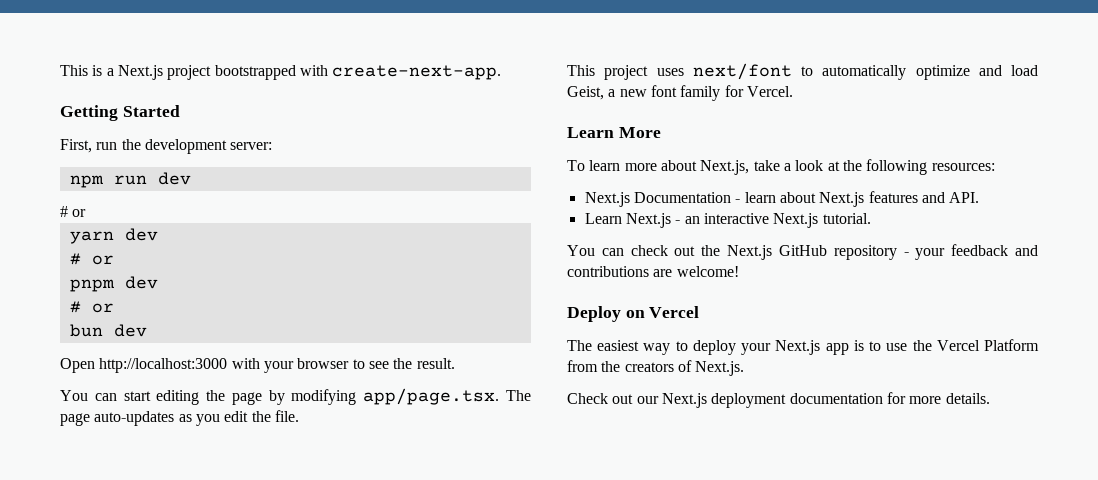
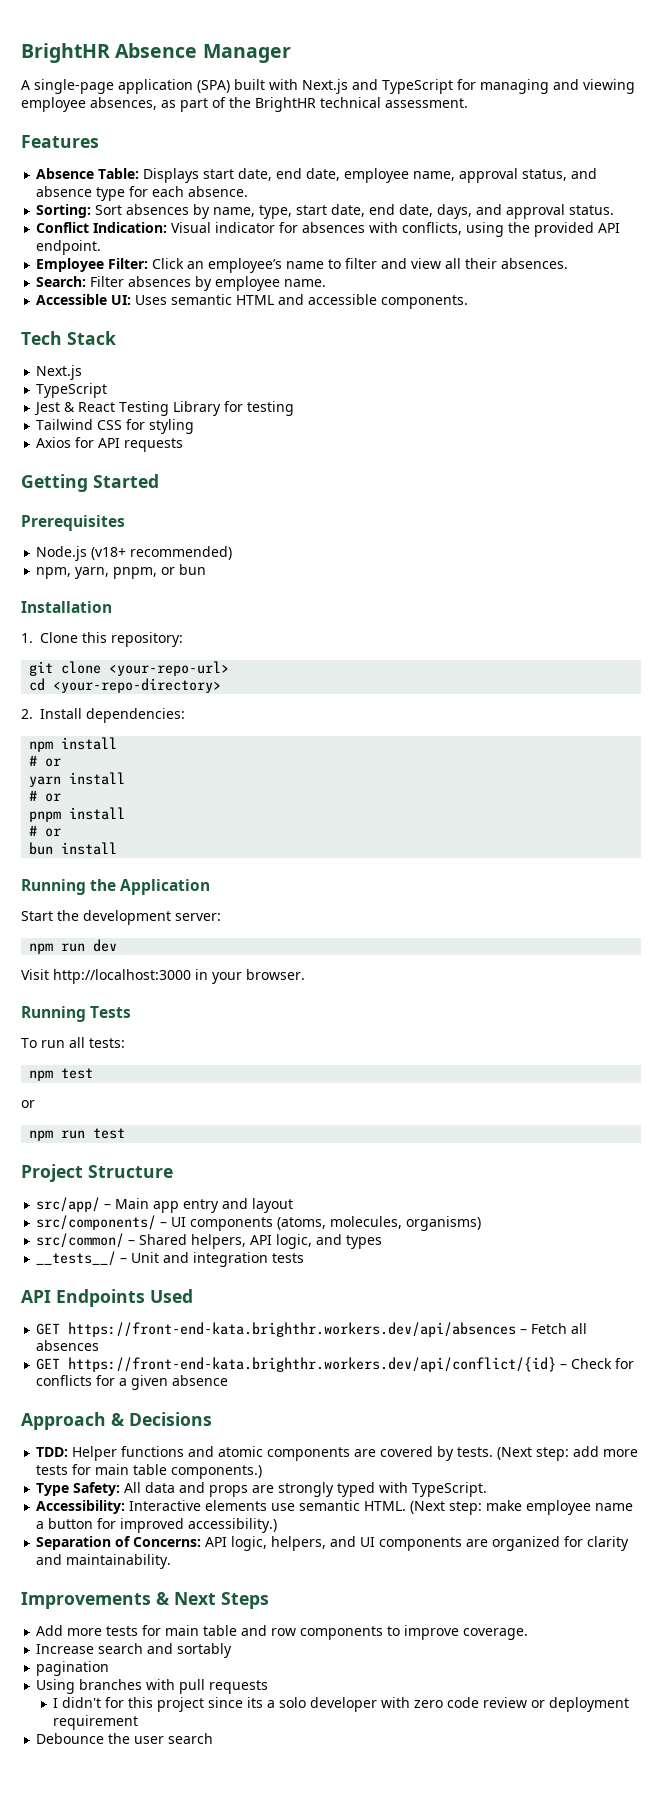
- This is a Next.js project bootstrapped with create-next-app.
+ BrightHR Absence Manager
+ A single-page application (SPA) built with Next.js and TypeScript for managing and viewing employee absences, as part of the BrightHR technical assessment.
+ Features
+ Absence Table: Displays start date, end date, employee name, approval status, and absence type for each absence.
+ Sorting: Sort absences by name, type, start date, end date, days, and approval status.
+ Conflict Indication: Visual indicator for absences with conflicts, using the provided API endpoint.
+ Employee Filter: Click an employee’s name to filter and view all their absences.
+ Search: Filter absences by employee name.
+ Accessible UI: Uses semantic HTML and accessible components.
+ Tech Stack
+ Next.js
+ TypeScript
+ Jest & React Testing Library for testing
+ Tailwind CSS for styling
+ Axios for API requests
  Getting Started
- First, run the development server:
+ Prerequisites
+ Node.js (v18+ recommended)
+ npm, yarn, pnpm, or bun
+ Installation
+ 1. Clone this repository:
+ git clone <your-repo-url>
+ cd <your-repo-directory>
+ 2. Install dependencies:
+ npm install
+ # or
+ yarn install
+ # or
+ pnpm install
+ # or
+ bun install
+ Running the Application
+ Start the development server:
  npm run dev
- # or
- yarn dev
- # or
- pnpm dev
- # or
- bun dev
- Open http://localhost:3000 with your browser to see the result.
- You can start editing the page by modifying app/page.tsx. The page auto-updates as you edit the file.
- This project uses next/font to automatically optimize and load Geist, a new font family for Vercel.
- Learn More
- To learn more about Next.js, take a look at the following resources:
- Next.js Documentation - learn about Next.js features and API.
- Learn Next.js - an interactive Next.js tutorial.
- You can check out the Next.js GitHub repository - your feedback and contributions are welcome!
- Deploy on Vercel
- The easiest way to deploy your Next.js app is to use the Vercel Platform from the creators of Next.js.
- Check out our Next.js deployment documentation for more details.
+ Visit http://localhost:3000 in your browser.
+ Running Tests
+ To run all tests:
+ npm test
+ or
+ npm run test
+ Project Structure
+ src/app/ – Main app entry and layout
+ src/components/ – UI components (atoms, molecules, organisms)
+ src/common/ – Shared helpers, API logic, and types
+ __tests__/ – Unit and integration tests
+ API Endpoints Used
+ GET https://front-end-kata.brighthr.workers.dev/api/absences – Fetch all absences
+ GET https://front-end-kata.brighthr.workers.dev/api/conflict/{id} – Check for conflicts for a given absence
+ Approach & Decisions
+ TDD: Helper functions and atomic components are covered by tests. (Next step: add more tests for main table components.)
+ Type Safety: All data and props are strongly typed with TypeScript.
+ Accessibility: Interactive elements use semantic HTML. (Next step: make employee name a button for improved accessibility.)
+ Separation of Concerns: API logic, helpers, and UI components are organized for clarity and maintainability.
+ Improvements & Next Steps
+ Add more tests for main table and row components to improve coverage.
+ Increase search and sortably
+ pagination
+ Using branches with pull requests
+ I didn't for this project since its a solo developer with zero code review or deployment requirement
+ Debounce the user search

